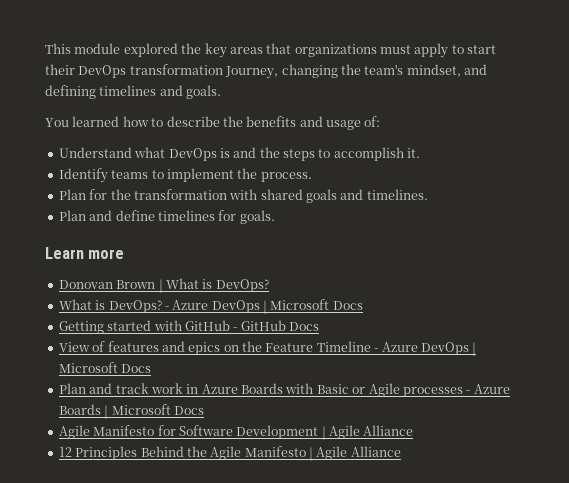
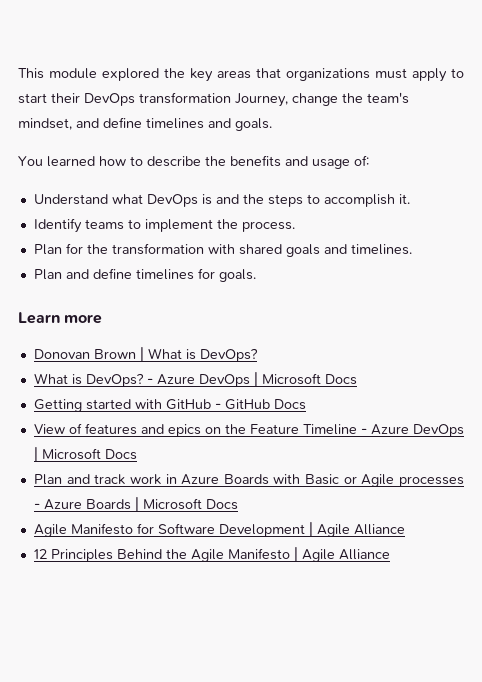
- This module explored the key areas that organizations must apply to start their DevOps transformation Journey, changing the team's mindset, and defining timelines and goals.
+ This module explored the key areas that organizations must apply to start their DevOps transformation Journey, change the team's mindset, and define timelines and goals.

